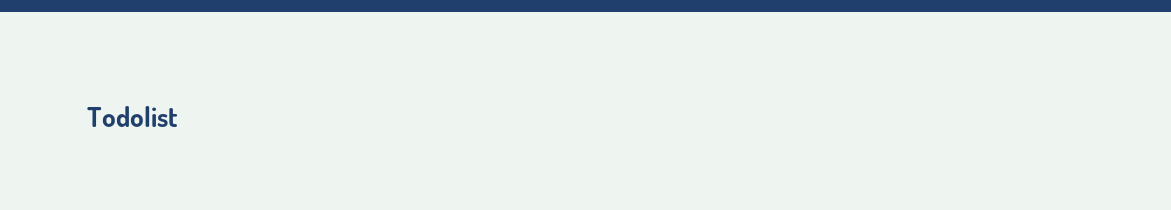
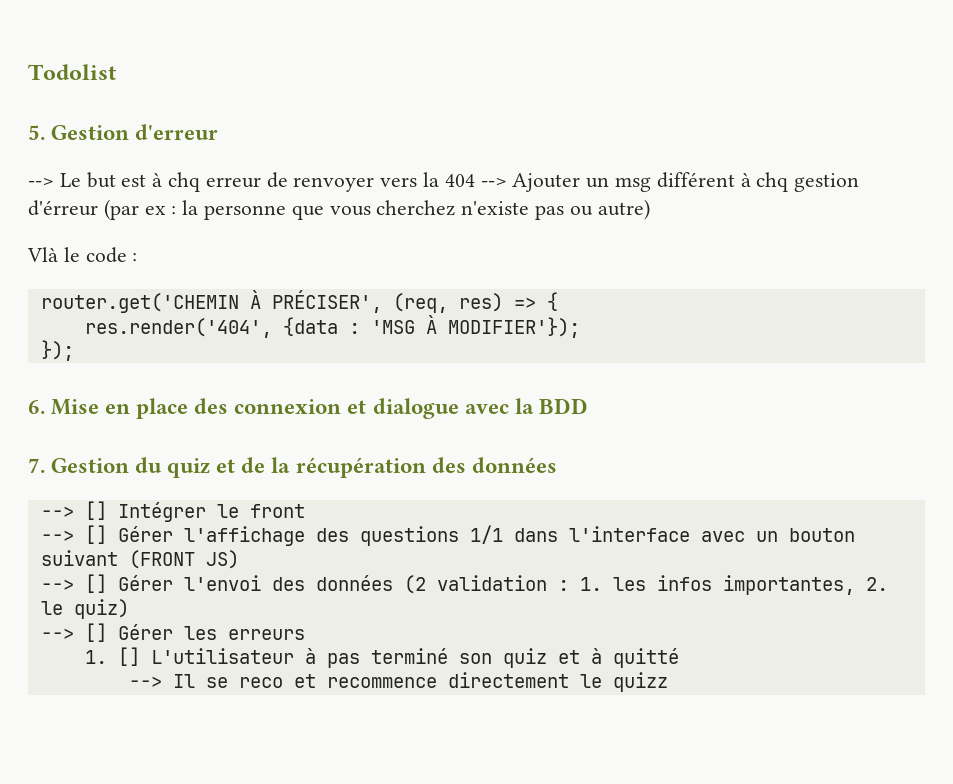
+ 5. Gestion d'erreur
+ --> Le but est à chq erreur de renvoyer vers la 404 --> Ajouter un msg différent à chq gestion d'érreur (par ex : la personne que vous cherchez n'existe pas ou autre)
+ Vlà le code :
+ router.get('CHEMIN À PRÉCISER', (req, res) => {
+ res.render('404', {data : 'MSG À MODIFIER'});
+ });
+ 6. Mise en place des connexion et dialogue avec la BDD
+ 7. Gestion du quiz et de la récupération des données
+ --> [] Intégrer le front
+ --> [] Gérer l'affichage des questions 1/1 dans l'interface avec un bouton suivant (FRONT JS)
+ --> [] Gérer l'envoi des données (2 validation : 1. les infos importantes, 2. le quiz)
+ --> [] Gérer les erreurs
+ 1. [] L'utilisateur à pas terminé son quiz et à quitté
+ --> Il se reco et recommence directement le quizz

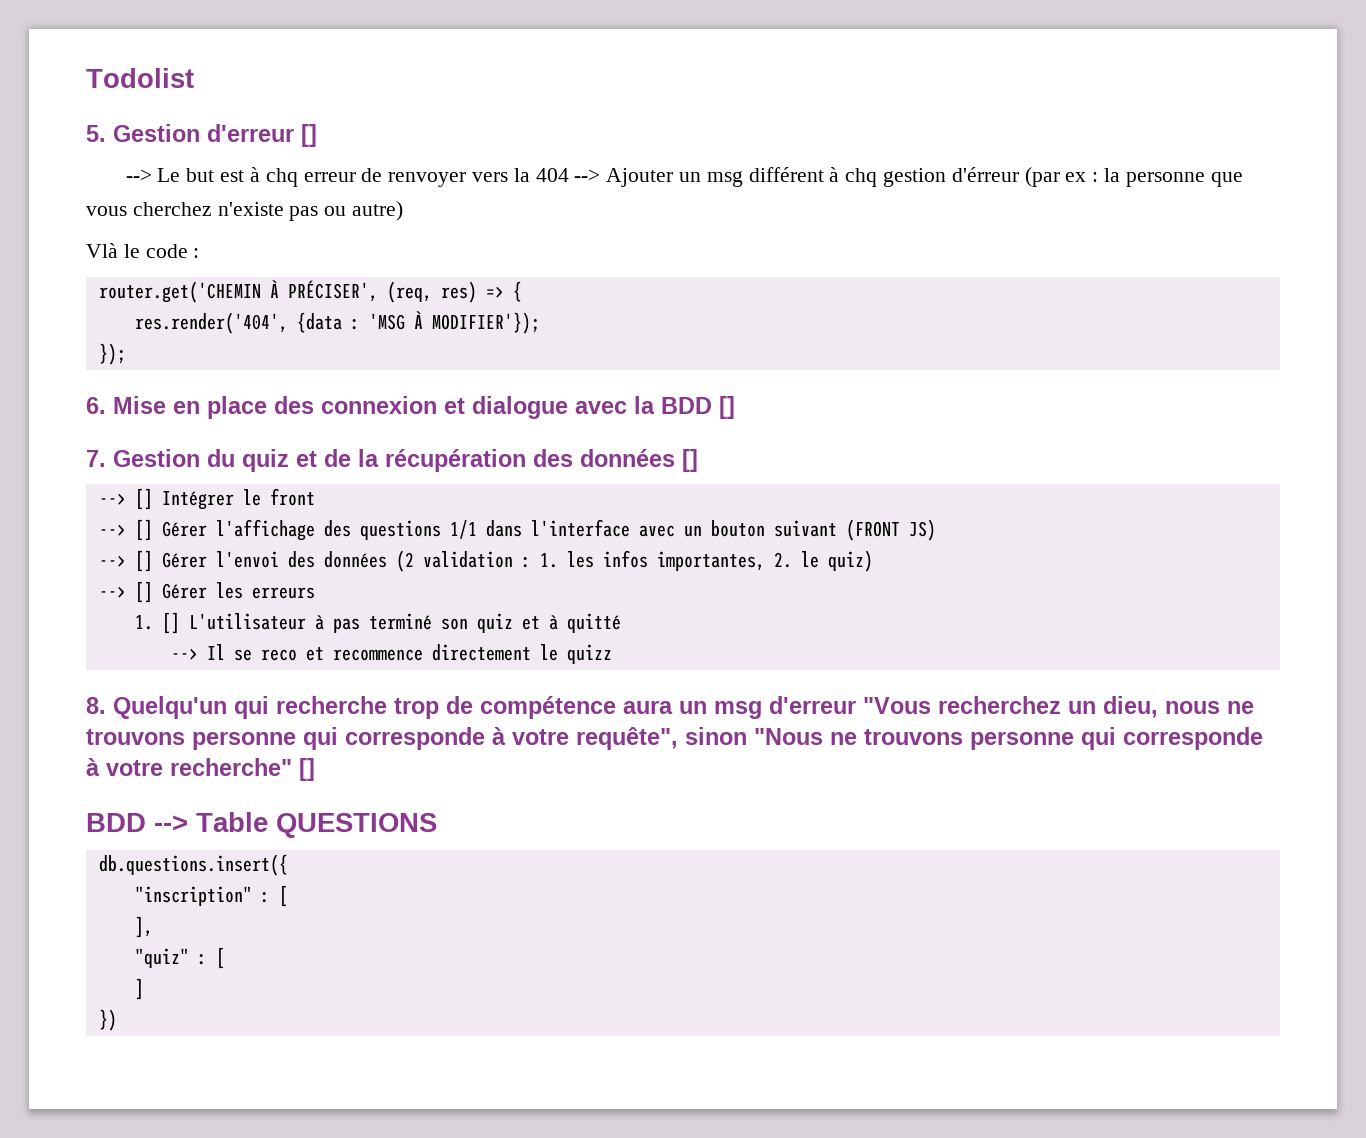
- 5. Gestion d'erreur
+ 5. Gestion d'erreur []
- 6. Mise en place des connexion et dialogue avec la BDD
+ 6. Mise en place des connexion et dialogue avec la BDD []
- 7. Gestion du quiz et de la récupération des données
+ 7. Gestion du quiz et de la récupération des données []
+ 8. Quelqu'un qui recherche trop de compétence aura un msg d'erreur "Vous recherchez un dieu, nous ne trouvons personne qui corresponde à votre requête", sinon "Nous ne trouvons personne qui corresponde à votre recherche" []
+ BDD --> Table QUESTIONS
+ db.questions.insert({
+ "inscription" : [
+ ],
+ "quiz" : [
+ ]
+ })

